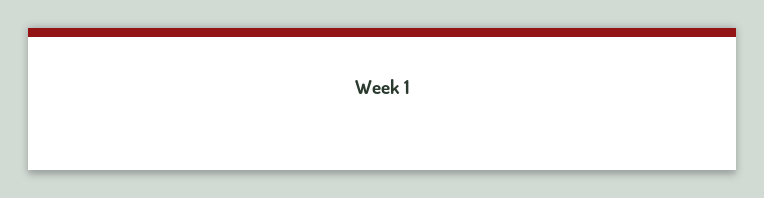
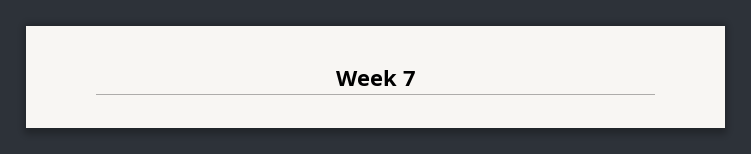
- Week 1
+ Week 7

